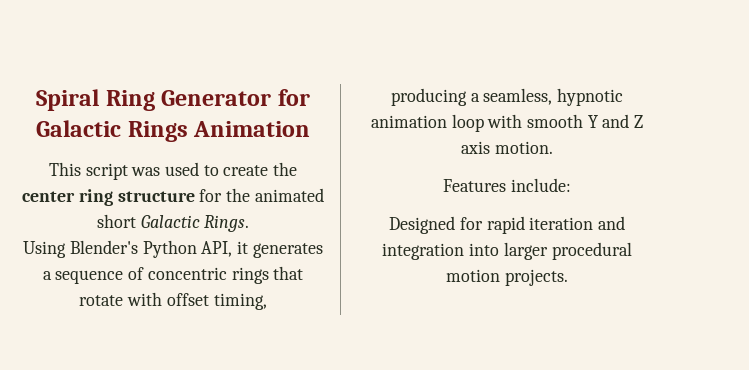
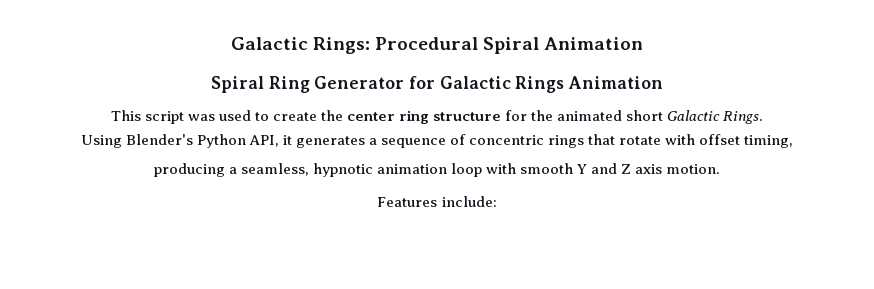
+ Galactic Rings: Procedural Spiral Animation
- Designed for rapid iteration and integration into larger procedural motion projects.

